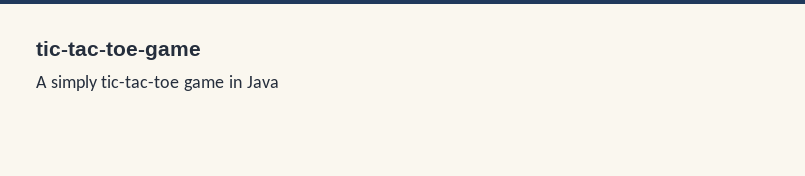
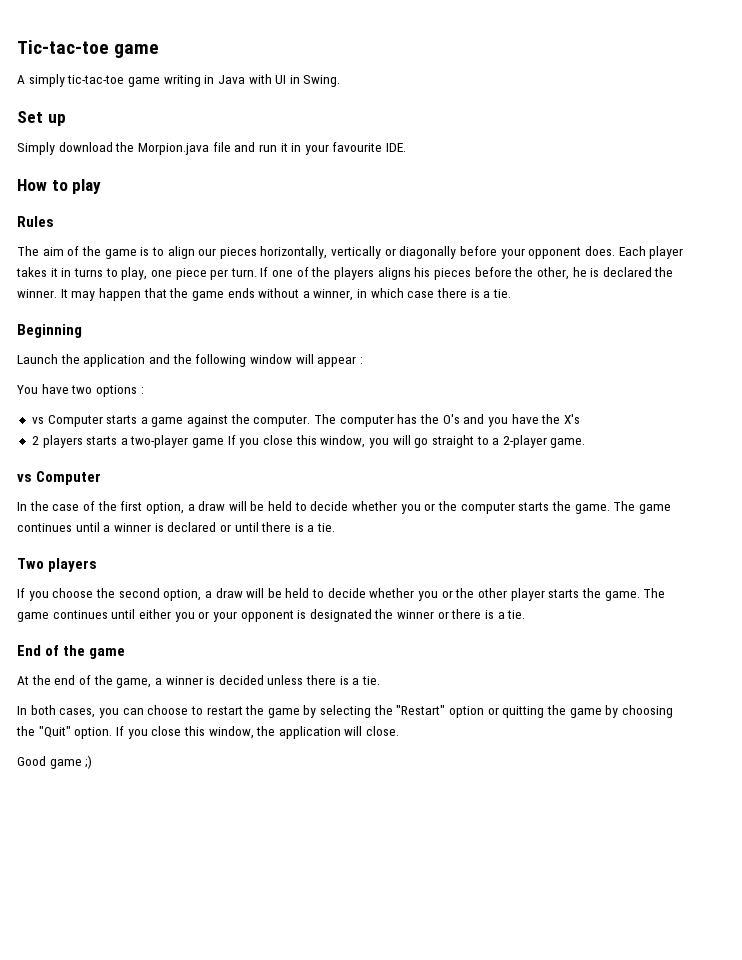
- tic-tac-toe-game
+ Tic-tac-toe game
- A simply tic-tac-toe game in Java
+ A simply tic-tac-toe game writing in Java with UI in Swing.
+ Set up
+ Simply download the Morpion.java file and run it in your favourite IDE.
+ How to play
+ Rules
+ The aim of the game is to align our pieces horizontally, vertically or diagonally before your opponent does. Each player takes it in turns to play, one piece per turn. If one of the players aligns his pieces before the other, he is declared the winner. It may happen that the game ends without a winner, in which case there is a tie.
+ Beginning
+ Launch the application and the following window will appear :
+ You have two options :
+ vs Computer starts a game against the computer. The computer has the O's and you have the X's
+ 2 players starts a two-player game If you close this window, you will go straight to a 2-player game.
+ vs Computer
+ In the case of the first option, a draw will be held to decide whether you or the computer starts the game. The game continues until a winner is declared or until there is a tie.
+ Two players
+ If you choose the second option, a draw will be held to decide whether you or the other player starts the game. The game continues until either you or your opponent is designated the winner or there is a tie.
+ End of the game
+ At the end of the game, a winner is decided unless there is a tie.
+ In both cases, you can choose to restart the game by selecting the "Restart" option or quitting the game by choosing the "Quit" option. If you close this window, the application will close.
+ Good game ;)

